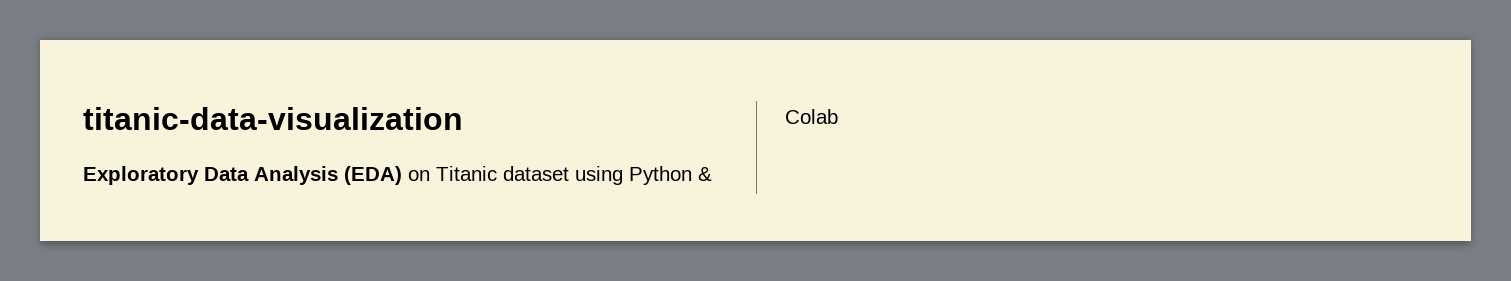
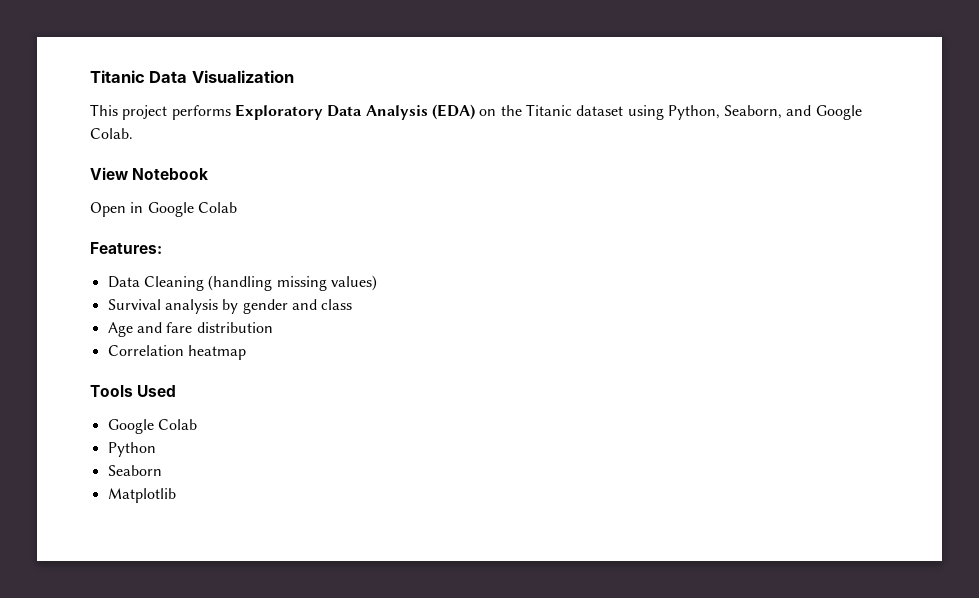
- titanic-data-visualization
- Exploratory Data Analysis (EDA) on Titanic dataset using Python & Colab
+ Titanic Data Visualization
+ This project performs Exploratory Data Analysis (EDA) on the Titanic dataset using Python, Seaborn, and Google Colab.
+ View Notebook
+ Open in Google Colab
+ Features:
+ Data Cleaning (handling missing values)
+ Survival analysis by gender and class
+ Age and fare distribution
+ Correlation heatmap
+ Tools Used
+ Google Colab
+ Python
+ Seaborn
+ Matplotlib

